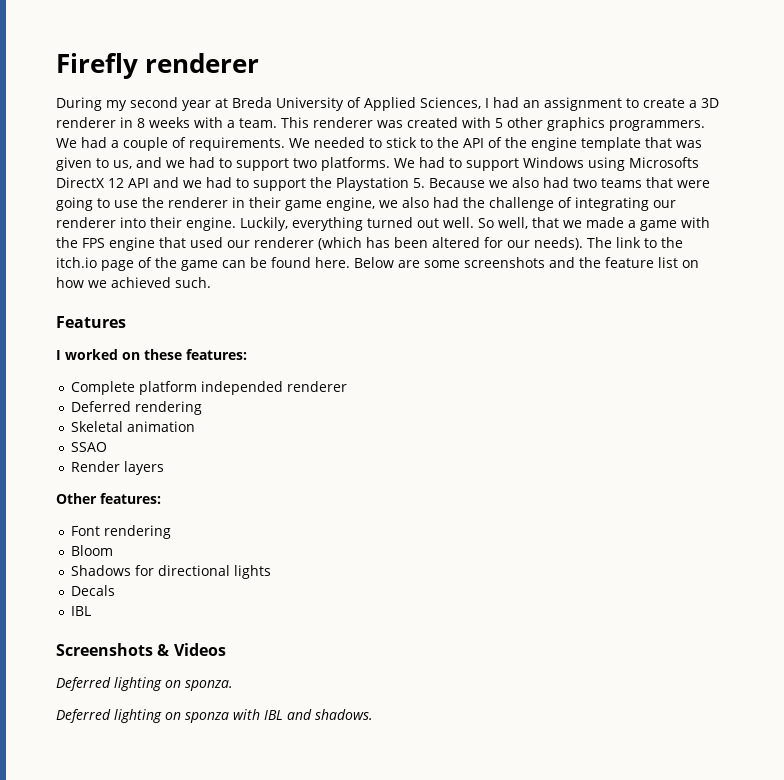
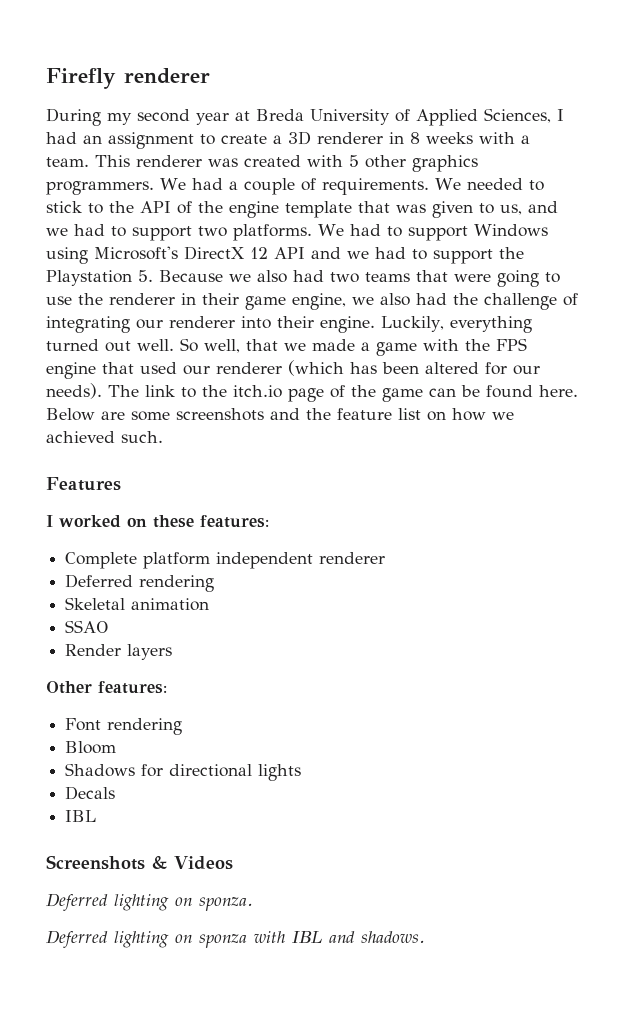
- We had to support Windows using Microsofts DirectX 12 API and we had to support the Playstation 5. Because we also had two teams that were going to use the renderer in their game engine, we also had the challenge of integrating our renderer into their engine.
+ We had to support Windows using Microsoft's DirectX 12 API and we had to support the Playstation 5. Because we also had two teams that were going to use the renderer in their game engine, we also had the challenge of integrating our renderer into their engine.
- Complete platform independed renderer
+ Complete platform independent renderer

